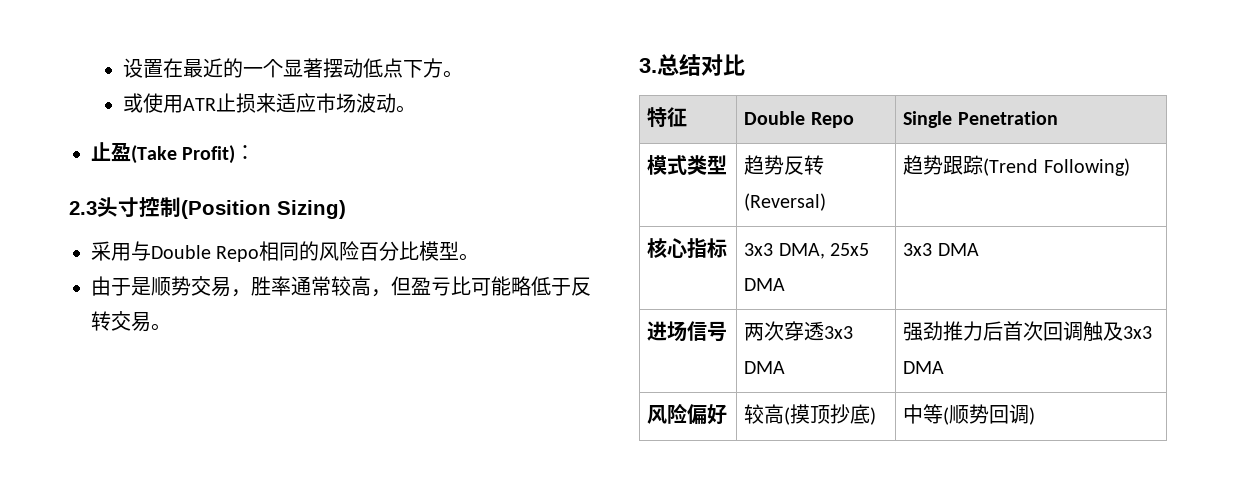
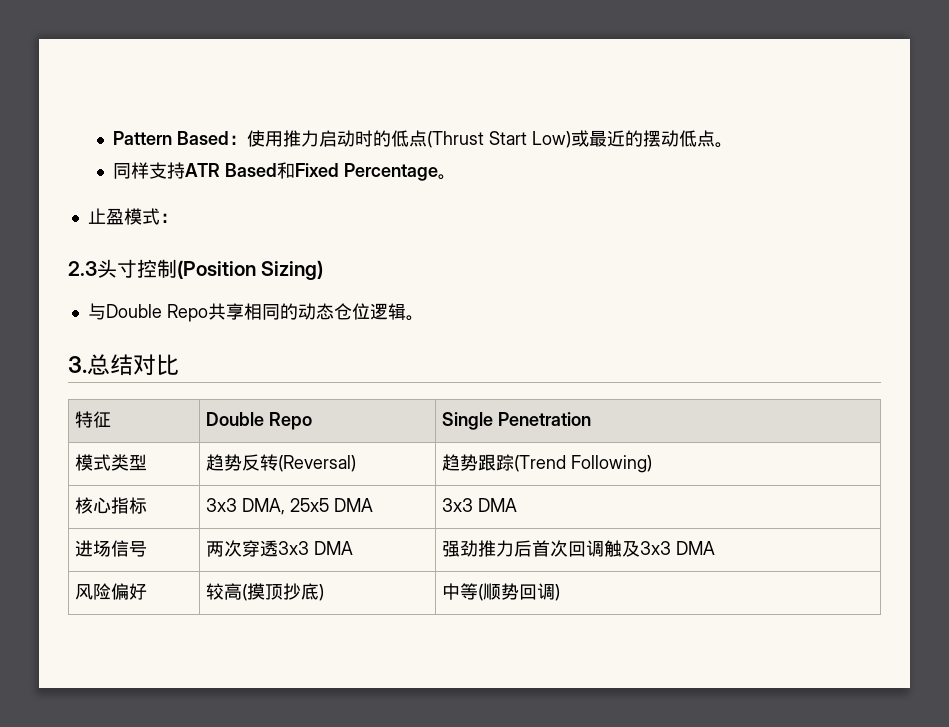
- 设置在最近的一个显著摆动低点下方。
- 或使用ATR止损来适应市场波动。
+ Pattern Based：使用推力启动时的低点(Thrust Start Low)或最近的摆动低点。
+ 同样支持ATR Based和Fixed Percentage。
- 止盈(Take Profit)：
+ 止盈模式：
- 采用与Double Repo相同的风险百分比模型。
- 由于是顺势交易，胜率通常较高，但盈亏比可能略低于反转交易。
+ 与Double Repo共享相同的动态仓位逻辑。

